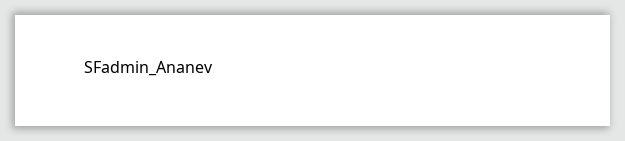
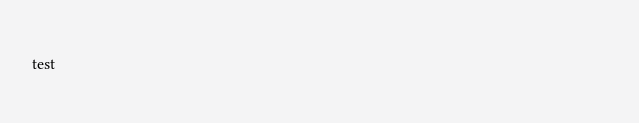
- SFadmin_Ananev
+ test

